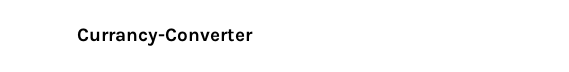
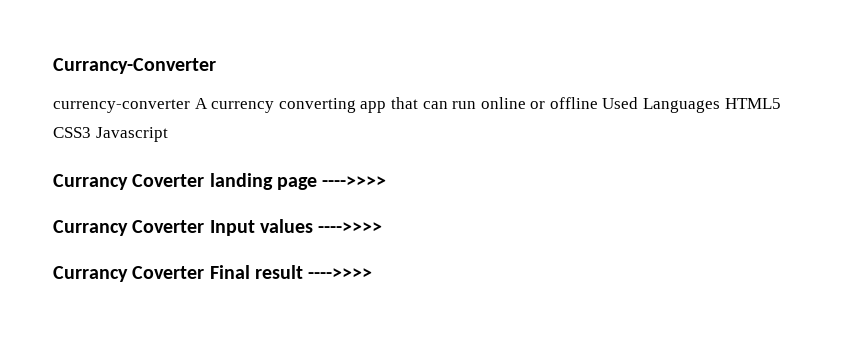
+ currency-converter A currency converting app that can run online or offline Used Languages HTML5 CSS3 Javascript
+ Currancy Coverter landing page ---->>>>
+ Currancy Coverter Input values ---->>>>
+ Currancy Coverter Final result ---->>>>

